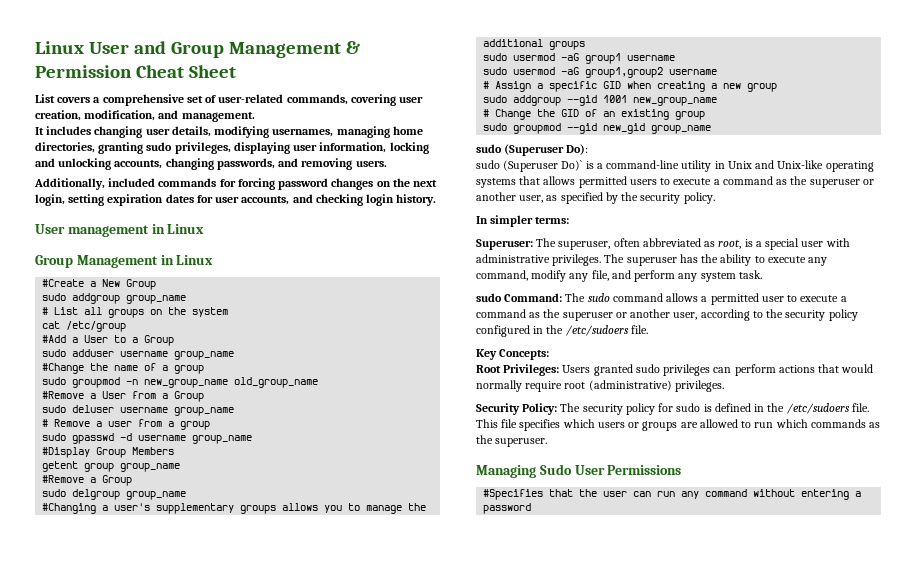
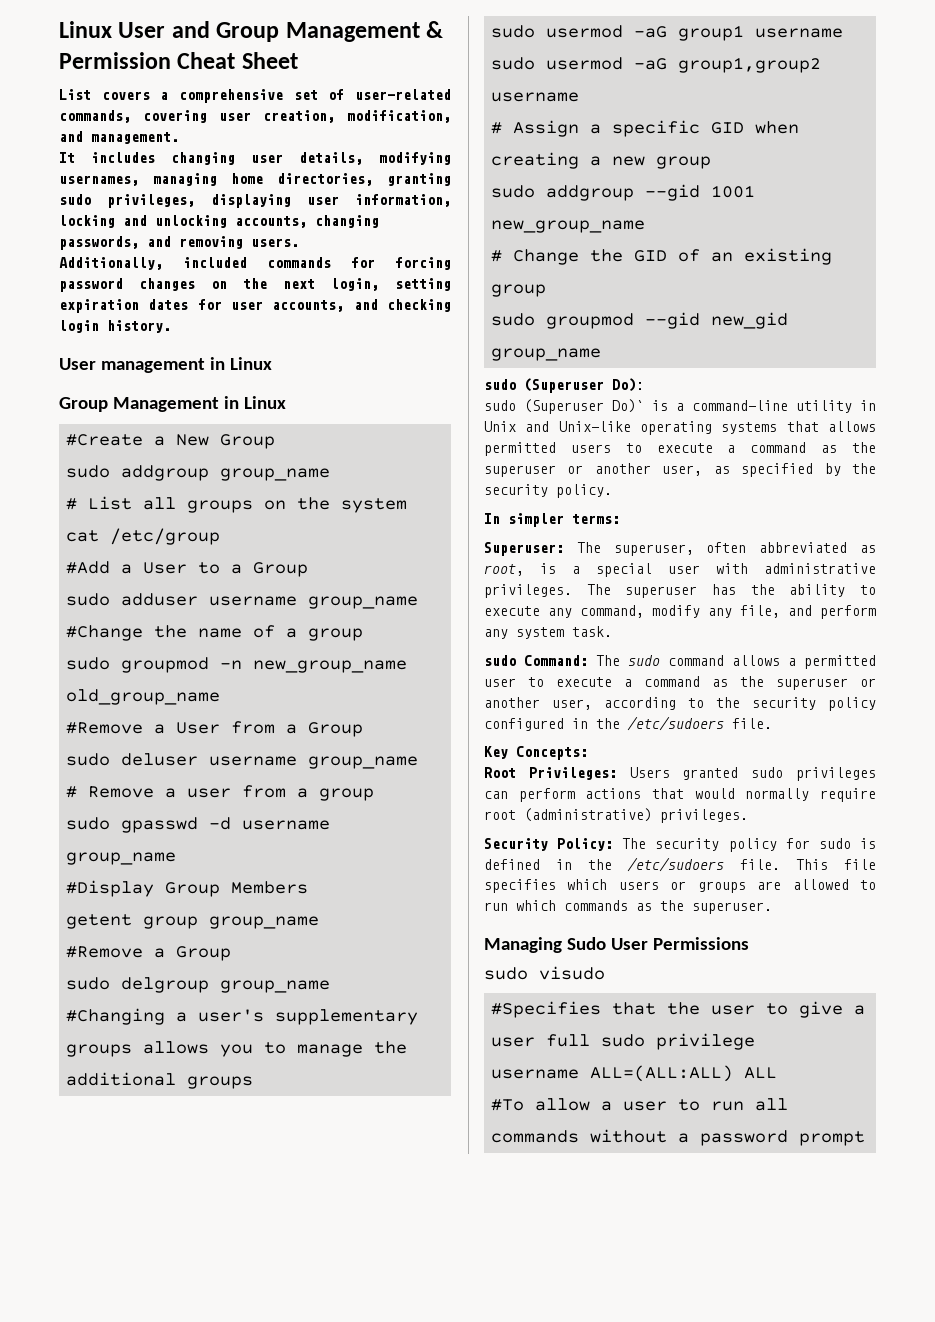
+ sudo visudo
- #Specifies that the user can run any command without entering a password
+ #Specifies that the user to give a user full sudo privilege
+ username ALL=(ALL:ALL) ALL
+ #To allow a user to run all commands without a password prompt

